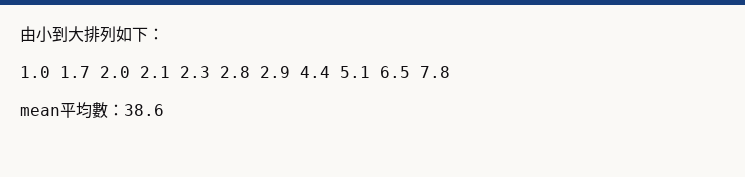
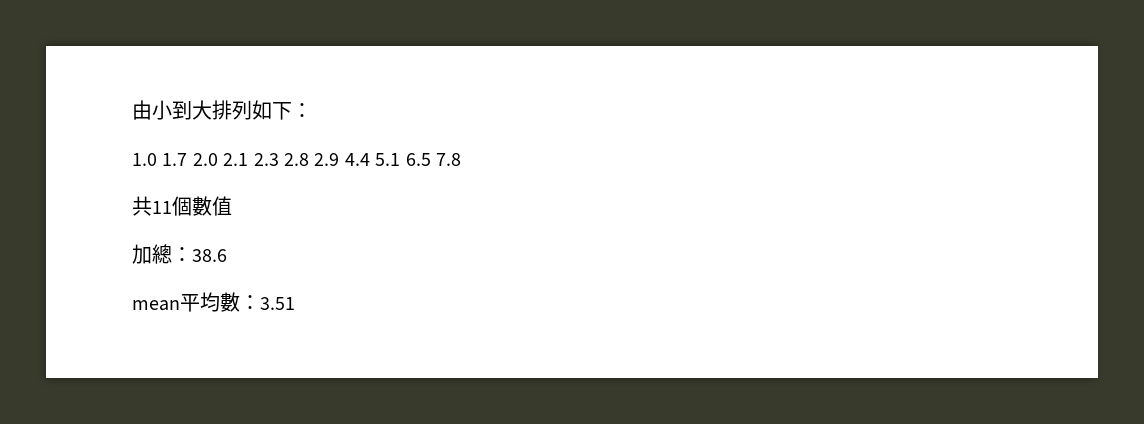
+ 共11個數值
+ 加總：38.6
- mean平均數：38.6
+ mean平均數：3.51

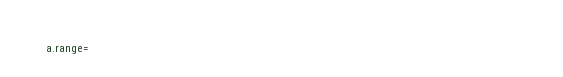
- 由小到大排列如下：
- 1.0 1.7 2.0 2.1 2.3 2.8 2.9 4.4 5.1 6.5 7.8
- 共11個數值
- 加總：38.6
- mean平均數：3.51
+ a.range=

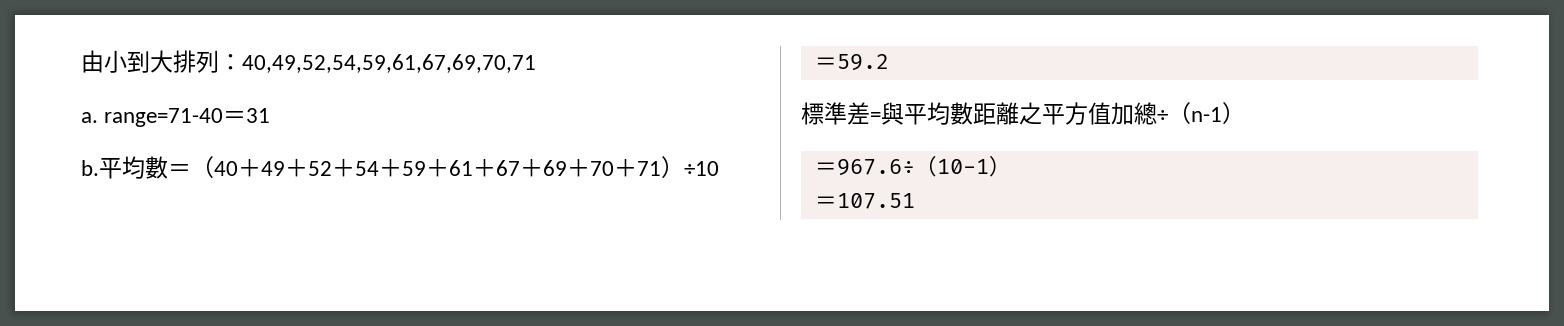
- a.range=
+ 由小到大排列：40,49,52,54,59,61,67,69,70,71
+ a. range=71-40＝31
+ b.平均數＝（40＋49＋52＋54＋59＋61＋67＋69＋70＋71）÷10
+ ＝59.2
+ 標準差=與平均數距離之平方值加總÷（n-1）
+ ＝967.6÷（10-1）
+ ＝107.51

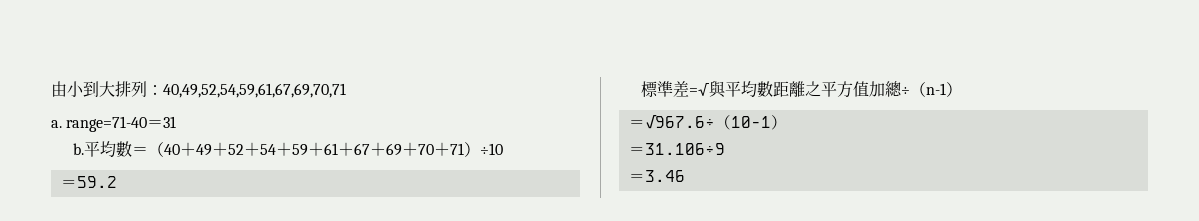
- 標準差=與平均數距離之平方值加總÷（n-1）
+ 標準差=√與平均數距離之平方值加總÷（n-1）
- ＝967.6÷（10-1）
+ ＝√967.6÷（10-1）
- ＝107.51
+ ＝31.106÷9
+ ＝3.46

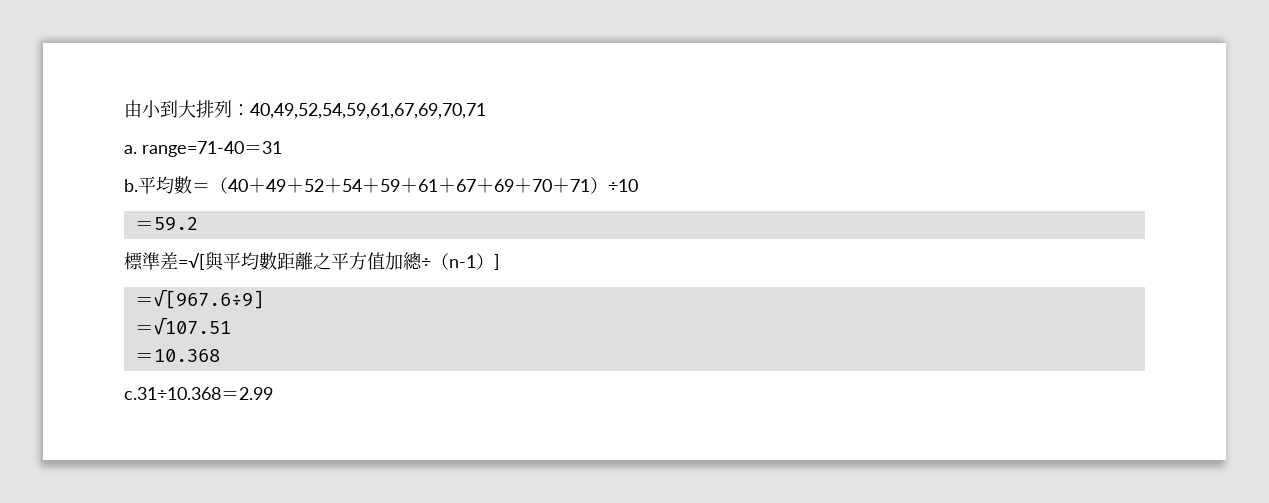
- 標準差=√與平均數距離之平方值加總÷（n-1）
- ＝√967.6÷（10-1）
- ＝31.106÷9
- ＝3.46
+ 標準差=√[與平均數距離之平方值加總÷（n-1）]
+ ＝√[967.6÷9]
+ ＝√107.51
+ ＝10.368
+ c.31÷10.368＝2.99

